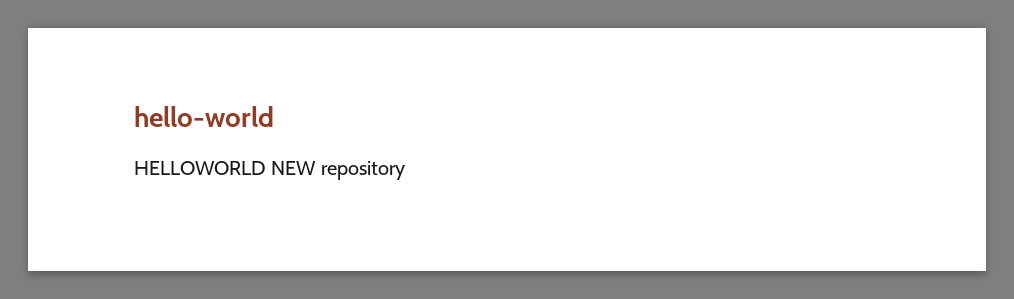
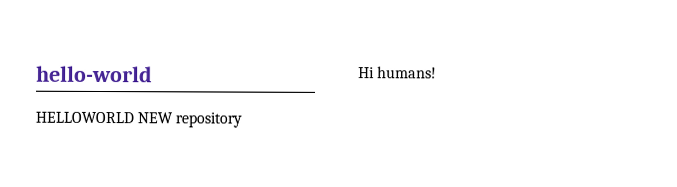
+ Hi humans!

